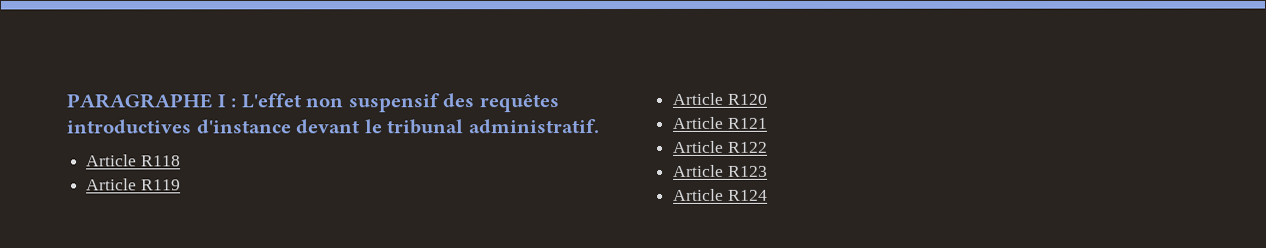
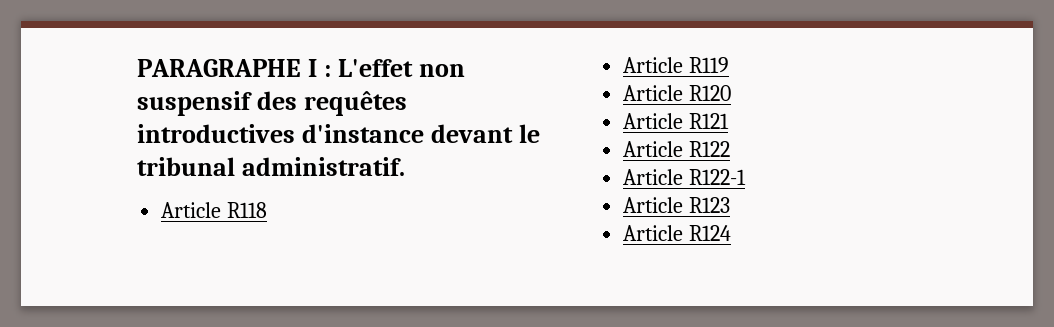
+ Article R122-1

